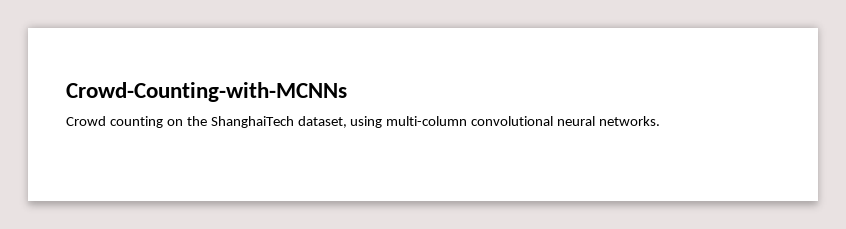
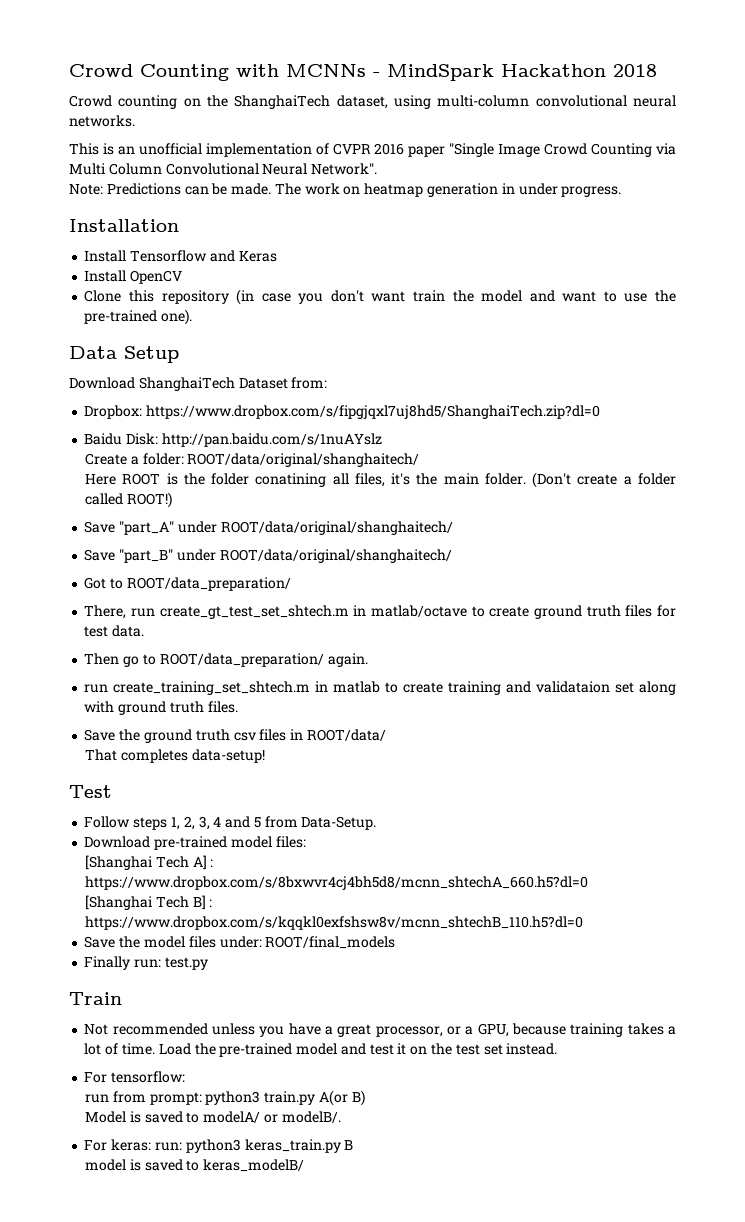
- Crowd-Counting-with-MCNNs
+ Crowd Counting with MCNNs - MindSpark Hackathon 2018
+ This is an unofficial implementation of CVPR 2016 paper "Single Image Crowd Counting via Multi Column Convolutional Neural Network".
+ Note: Predictions can be made. The work on heatmap generation in under progress.
+ Installation
+ Install Tensorflow and Keras
+ Install OpenCV
+ Clone this repository (in case you don't want train the model and want to use the pre-trained one).
+ Data Setup
+ Download ShanghaiTech Dataset from:
+ Dropbox: https://www.dropbox.com/s/fipgjqxl7uj8hd5/ShanghaiTech.zip?dl=0
+ Baidu Disk: http://pan.baidu.com/s/1nuAYslz
+ Create a folder: ROOT/data/original/shanghaitech/
+ Here ROOT is the folder conatining all files, it's the main folder. (Don't create a folder called ROOT!)
+ Save "part_A" under ROOT/data/original/shanghaitech/
+ Save "part_B" under ROOT/data/original/shanghaitech/
+ Got to ROOT/data_preparation/
+ There, run create_gt_test_set_shtech.m in matlab/octave to create ground truth files for test data.
+ Then go to ROOT/data_preparation/ again.
+ run create_training_set_shtech.m in matlab to create training and validataion set along with ground truth files.
+ Save the ground truth csv files in ROOT/data/
+ That completes data-setup!
+ Test
+ Follow steps 1, 2, 3, 4 and 5 from Data-Setup.
+ Download pre-trained model files:
+ [Shanghai Tech A] : https://www.dropbox.com/s/8bxwvr4cj4bh5d8/mcnn_shtechA_660.h5?dl=0
+ [Shanghai Tech B] : https://www.dropbox.com/s/kqqkl0exfshsw8v/mcnn_shtechB_110.h5?dl=0
+ Save the model files under: ROOT/final_models
+ Finally run: test.py
+ Train
+ Not recommended unless you have a great processor, or a GPU, because training takes a lot of time. Load the pre-trained model and test it on the test set instead.
+ For tensorflow:
+ run from prompt: python3 train.py A(or B)
+ Model is saved to modelA/ or modelB/.
+ For keras: run: python3 keras_train.py B
+ model is saved to keras_modelB/

